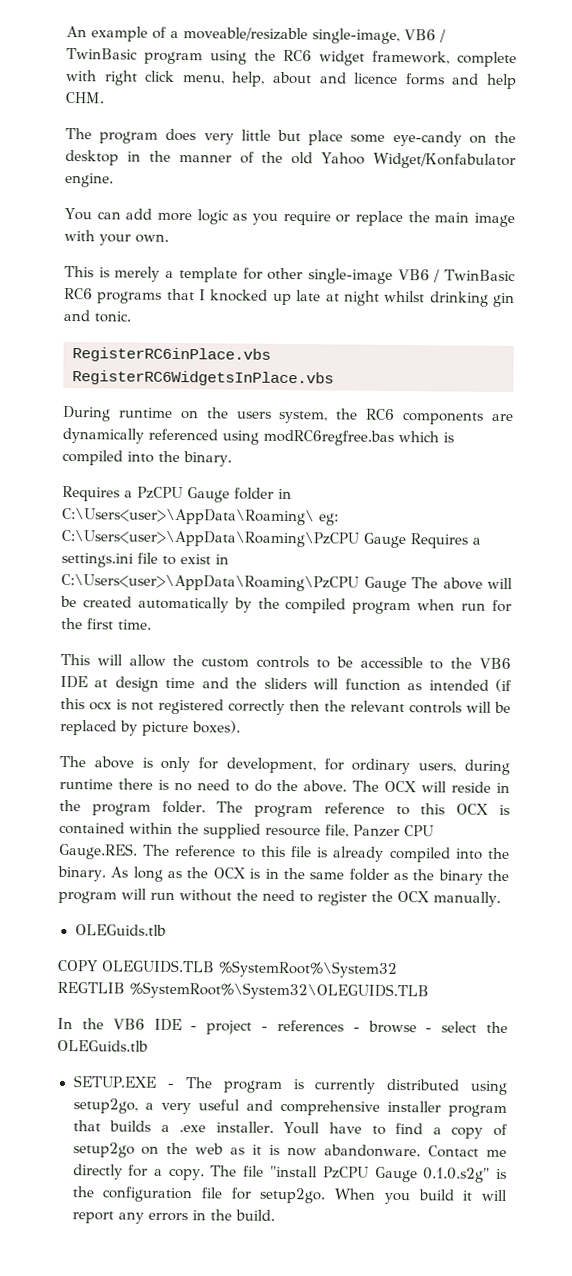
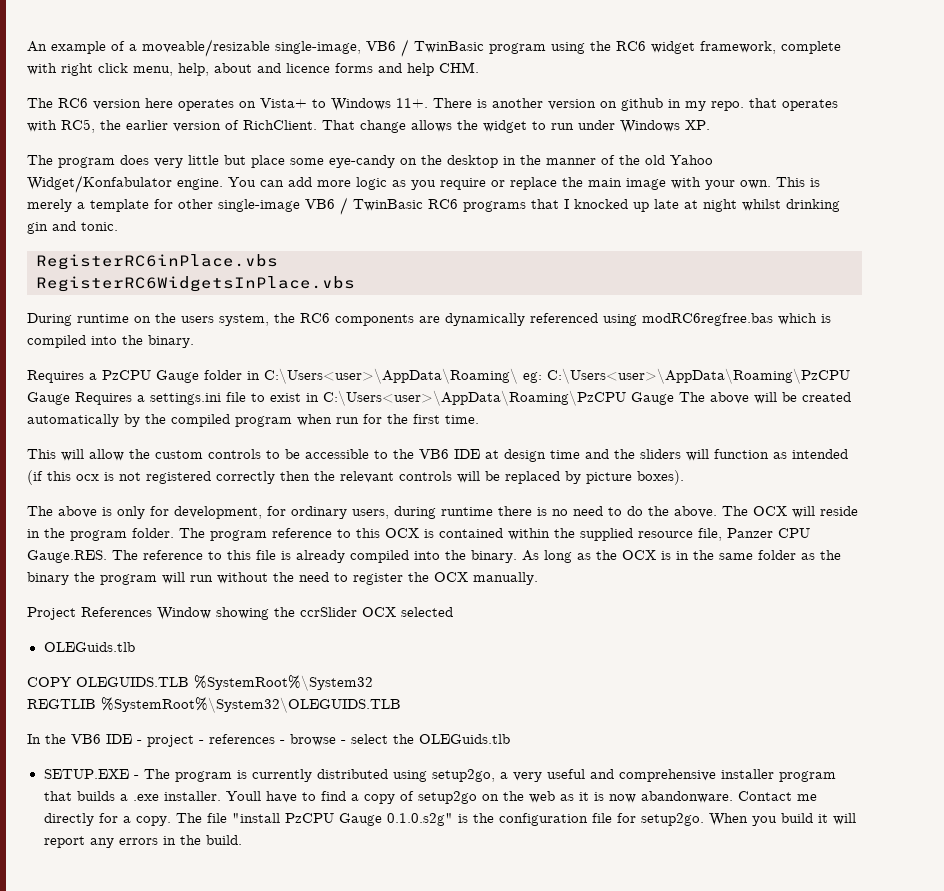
+ The RC6 version here operates on Vista+ to Windows 11+. There is another version on github in my repo. that operates with RC5, the earlier version of RichClient. That change allows the widget to run under Windows XP.
- The program does very little but place some eye-candy on the desktop in the manner of the old Yahoo Widget/Konfabulator engine.
- You can add more logic as you require or replace the main image with your own.
- This is merely a template for other single-image VB6 / TwinBasic RC6 programs that I knocked up late at night whilst drinking gin and tonic.
+ The program does very little but place some eye-candy on the desktop in the manner of the old Yahoo Widget/Konfabulator engine. You can add more logic as you require or replace the main image with your own. This is merely a template for other single-image VB6 / TwinBasic RC6 programs that I knocked up late at night whilst drinking gin and tonic.
+ Project References Window showing the ccrSlider OCX selected

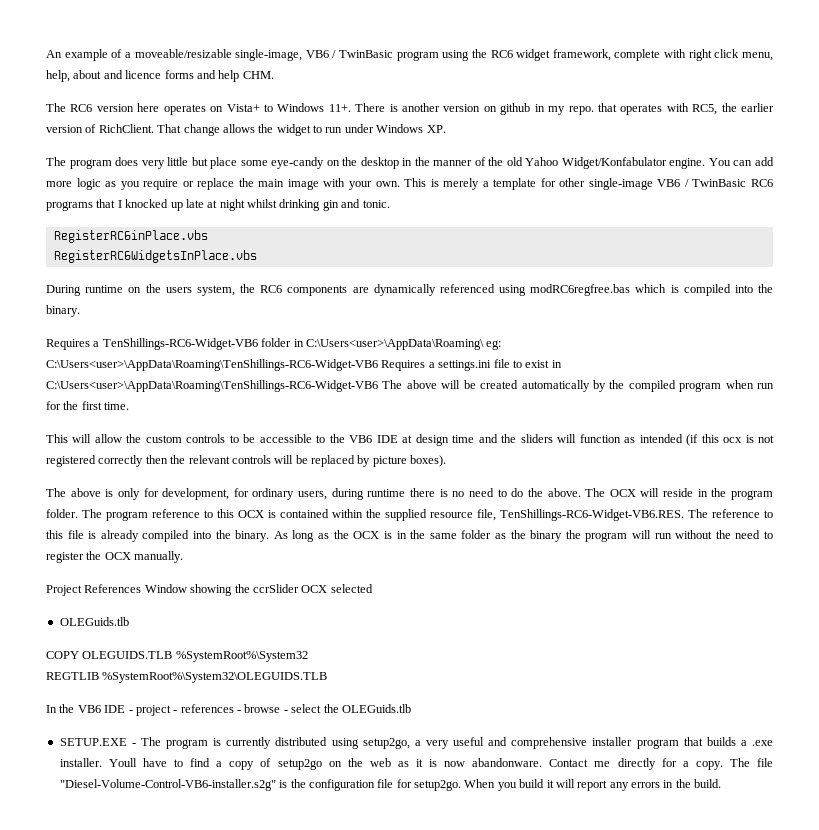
- Requires a PzCPU Gauge folder in C:\Users<user>\AppData\Roaming\ eg: C:\Users<user>\AppData\Roaming\PzCPU Gauge Requires a settings.ini file to exist in C:\Users<user>\AppData\Roaming\PzCPU Gauge The above will be created automatically by the compiled program when run for the first time.
+ Requires a TenShillings-RC6-Widget-VB6 folder in C:\Users<user>\AppData\Roaming\ eg: C:\Users<user>\AppData\Roaming\TenShillings-RC6-Widget-VB6 Requires a settings.ini file to exist in C:\Users<user>\AppData\Roaming\TenShillings-RC6-Widget-VB6 The above will be created automatically by the compiled program when run for the first time.
- The program reference to this OCX is contained within the supplied resource file, Panzer CPU Gauge.RES. The reference to this file is already compiled into the binary.
+ The program reference to this OCX is contained within the supplied resource file, TenShillings-RC6-Widget-VB6.RES. The reference to this file is already compiled into the binary.
- The file "install PzCPU Gauge 0.1.0.s2g" is the configuration file for setup2go.
+ The file "Diesel-Volume-Control-VB6-installer.s2g" is the configuration file for setup2go.

